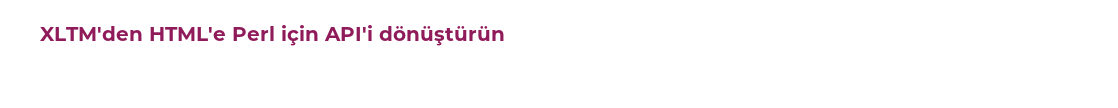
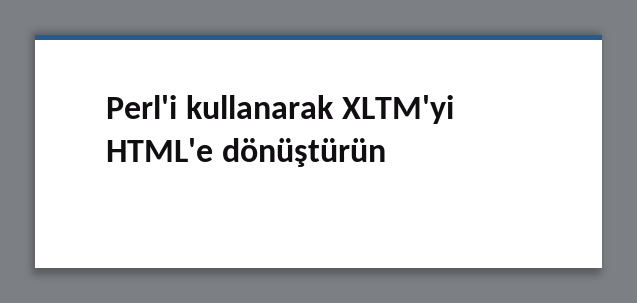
- XLTM'den HTML'e Perl için API'i dönüştürün
+ Perl'i kullanarak XLTM'yi HTML'e dönüştürün

